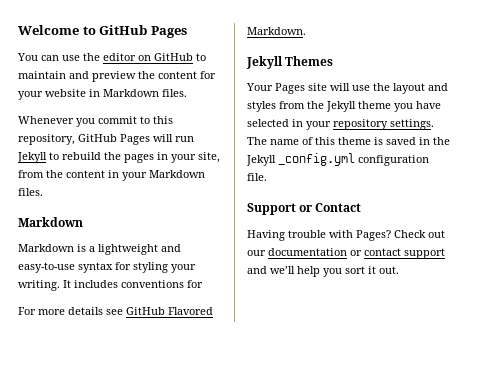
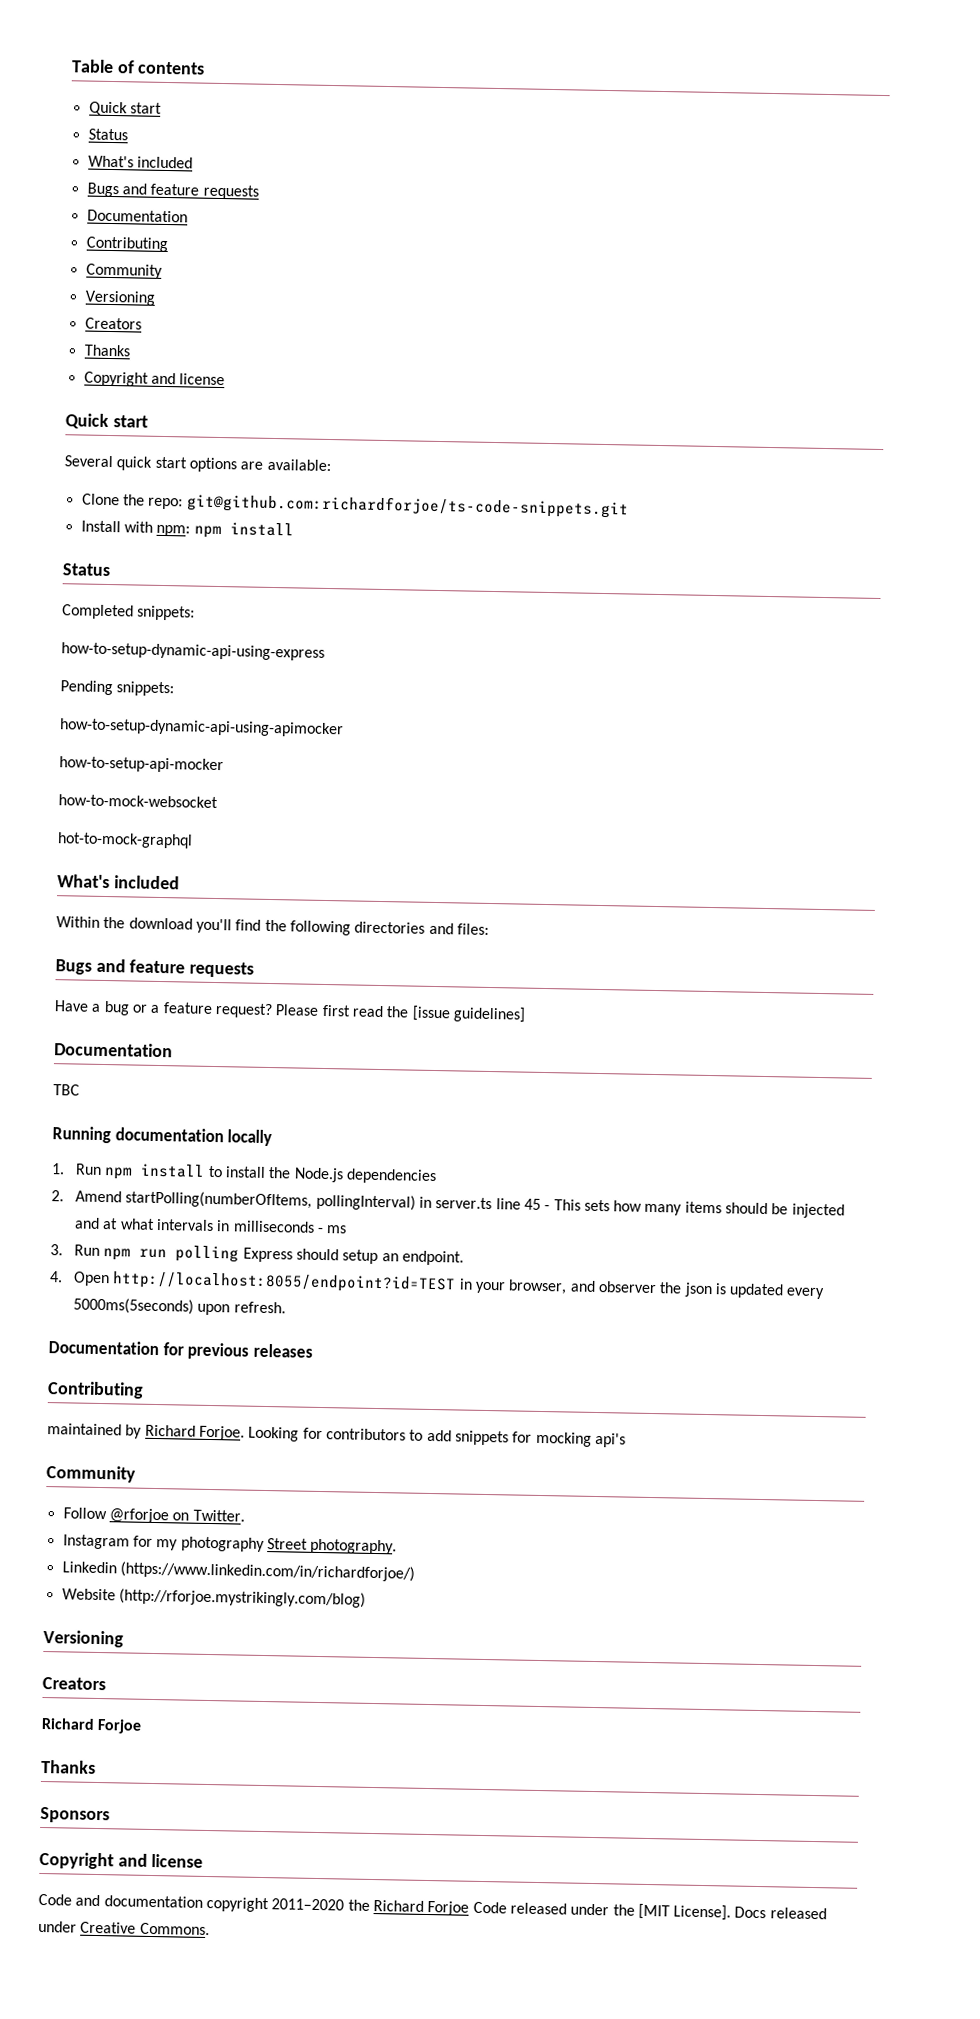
- Welcome to GitHub Pages
- You can use the editor on GitHub to maintain and preview the content for your website in Markdown files.
- Whenever you commit to this repository, GitHub Pages will run Jekyll to rebuild the pages in your site, from the content in your Markdown files.
- Markdown
- Markdown is a lightweight and easy-to-use syntax for styling your writing. It includes conventions for
- For more details see GitHub Flavored Markdown.
- Jekyll Themes
- Your Pages site will use the layout and styles from the Jekyll theme you have selected in your repository settings. The name of this theme is saved in the Jekyll _config.yml configuration file.
- Support or Contact
- Having trouble with Pages? Check out our documentation or contact support and we’ll help you sort it out.
+ Table of contents
+ Quick start
+ Status
+ What's included
+ Bugs and feature requests
+ Documentation
+ Contributing
+ Community
+ Versioning
+ Creators
+ Thanks
+ Copyright and license
+ Quick start
+ Several quick start options are available:
+ Clone the repo: git@github.com:richardforjoe/ts-code-snippets.git
+ Install with npm: npm install
+ Status
+ Completed snippets:
+ how-to-setup-dynamic-api-using-express
+ Pending snippets:
+ how-to-setup-dynamic-api-using-apimocker
+ how-to-setup-api-mocker
+ how-to-mock-websocket
+ hot-to-mock-graphql
+ What's included
+ Within the download you'll find the following directories and files:
+ Bugs and feature requests
+ Have a bug or a feature request? Please first read the [issue guidelines]
+ Documentation
+ TBC
+ Running documentation locally
+ 1. Run npm install to install the Node.js dependencies
+ 2. Amend startPolling(numberOfItems, pollingInterval) in server.ts line 45 - This sets how many items should be injected and at what intervals in milliseconds - ms
+ 3. Run npm run polling Express should setup an endpoint.
+ 4. Open http://localhost:8055/endpoint?id=TEST in your browser, and observer the json is updated every 5000ms(5seconds) upon refresh.
+ Documentation for previous releases
+ Contributing
+ maintained by Richard Forjoe. Looking for contributors to add snippets for mocking api's
+ Community
+ Follow @rforjoe on Twitter.
+ Instagram for my photography Street photography.
+ Linkedin (https://www.linkedin.com/in/richardforjoe/)
+ Website (http://rforjoe.mystrikingly.com/blog)
+ Versioning
+ Creators
+ Richard Forjoe
+ Thanks
+ Sponsors
+ Copyright and license
+ Code and documentation copyright 2011–2020 the Richard Forjoe Code released under the [MIT License]. Docs released under Creative Commons.

